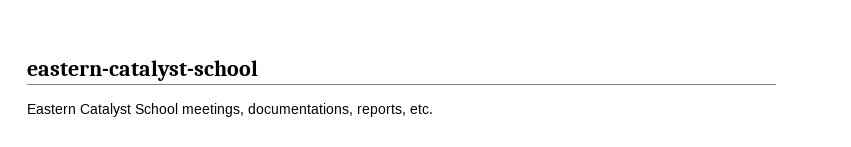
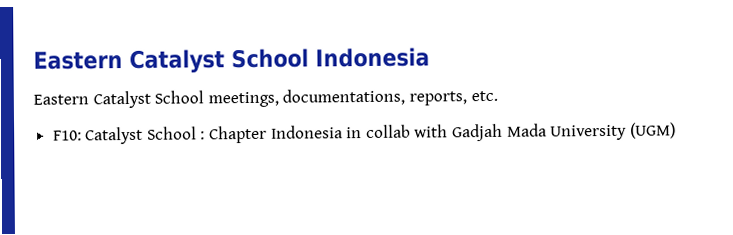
- eastern-catalyst-school
+ Eastern Catalyst School Indonesia
+ F10: Catalyst School : Chapter Indonesia in collab with Gadjah Mada University (UGM)

